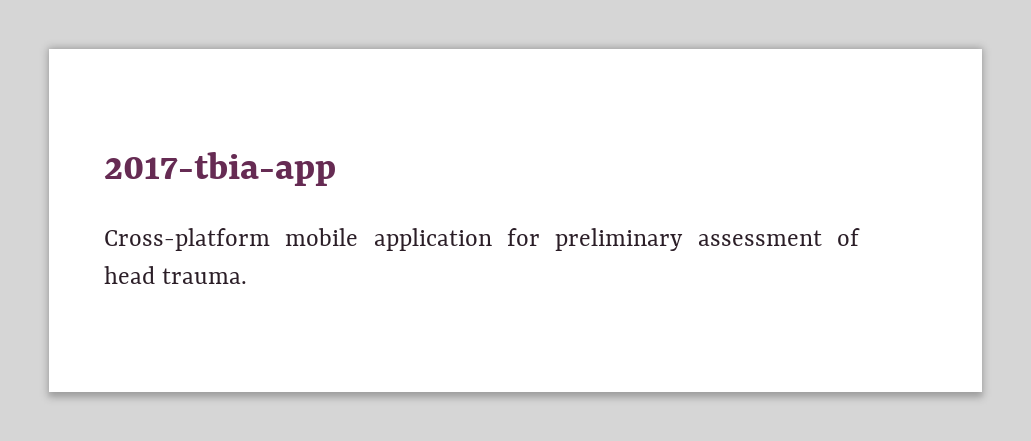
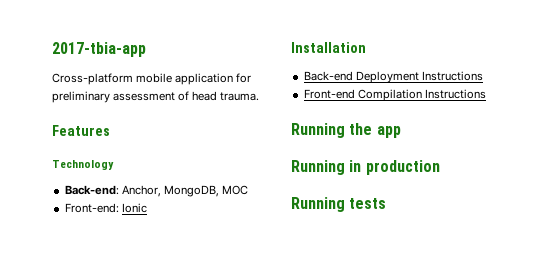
+ Features
+ Technology
+ Back-end: Anchor, MongoDB, MOC
+ Front-end: Ionic
+ Installation
+ Back-end Deployment Instructions
+ Front-end Compilation Instructions
+ Running the app
+ Running in production
+ Running tests

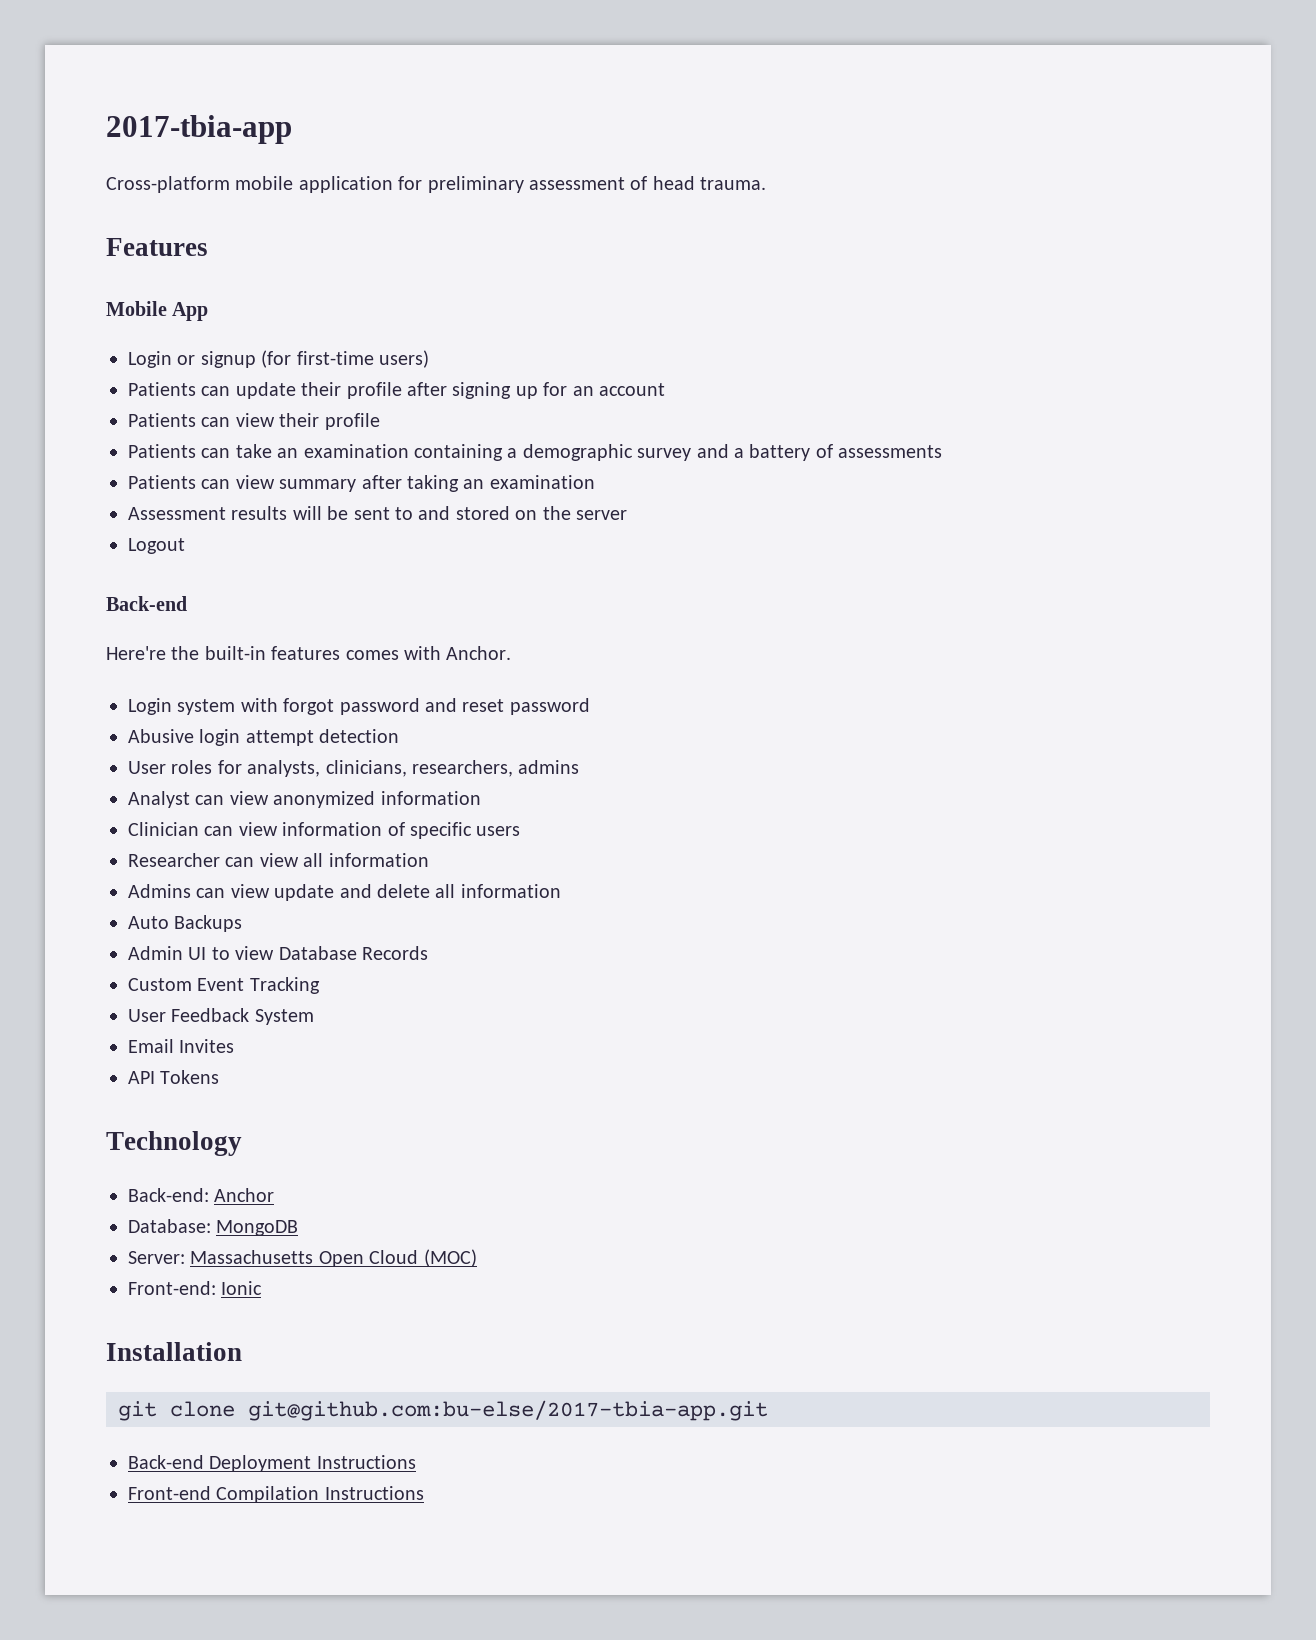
+ Mobile App
+ Login or signup (for first-time users)
+ Patients can update their profile after signing up for an account
+ Patients can view their profile
+ Patients can take an examination containing a demographic survey and a battery of assessments
+ Patients can view summary after taking an examination
+ Assessment results will be sent to and stored on the server
+ Logout
+ Back-end
+ Here're the built-in features comes with Anchor.
+ Login system with forgot password and reset password
+ Abusive login attempt detection
+ User roles for analysts, clinicians, researchers, admins
+ Analyst can view anonymized information
+ Clinician can view information of specific users
+ Researcher can view all information
+ Admins can view update and delete all information
+ Auto Backups
+ Admin UI to view Database Records
+ Custom Event Tracking
+ User Feedback System
+ Email Invites
+ API Tokens
  Technology
- Back-end: Anchor, MongoDB, MOC
+ Back-end: Anchor
+ Database: MongoDB
+ Server: Massachusetts Open Cloud (MOC)
+ git clone git@github.com:bu-else/2017-tbia-app.git
- Running the app
- Running in production
- Running tests

